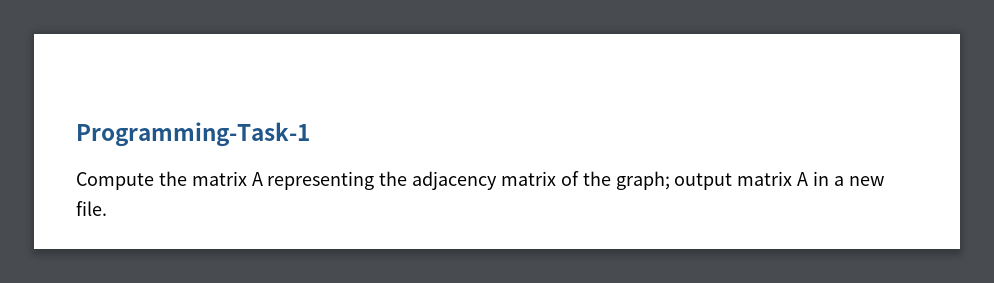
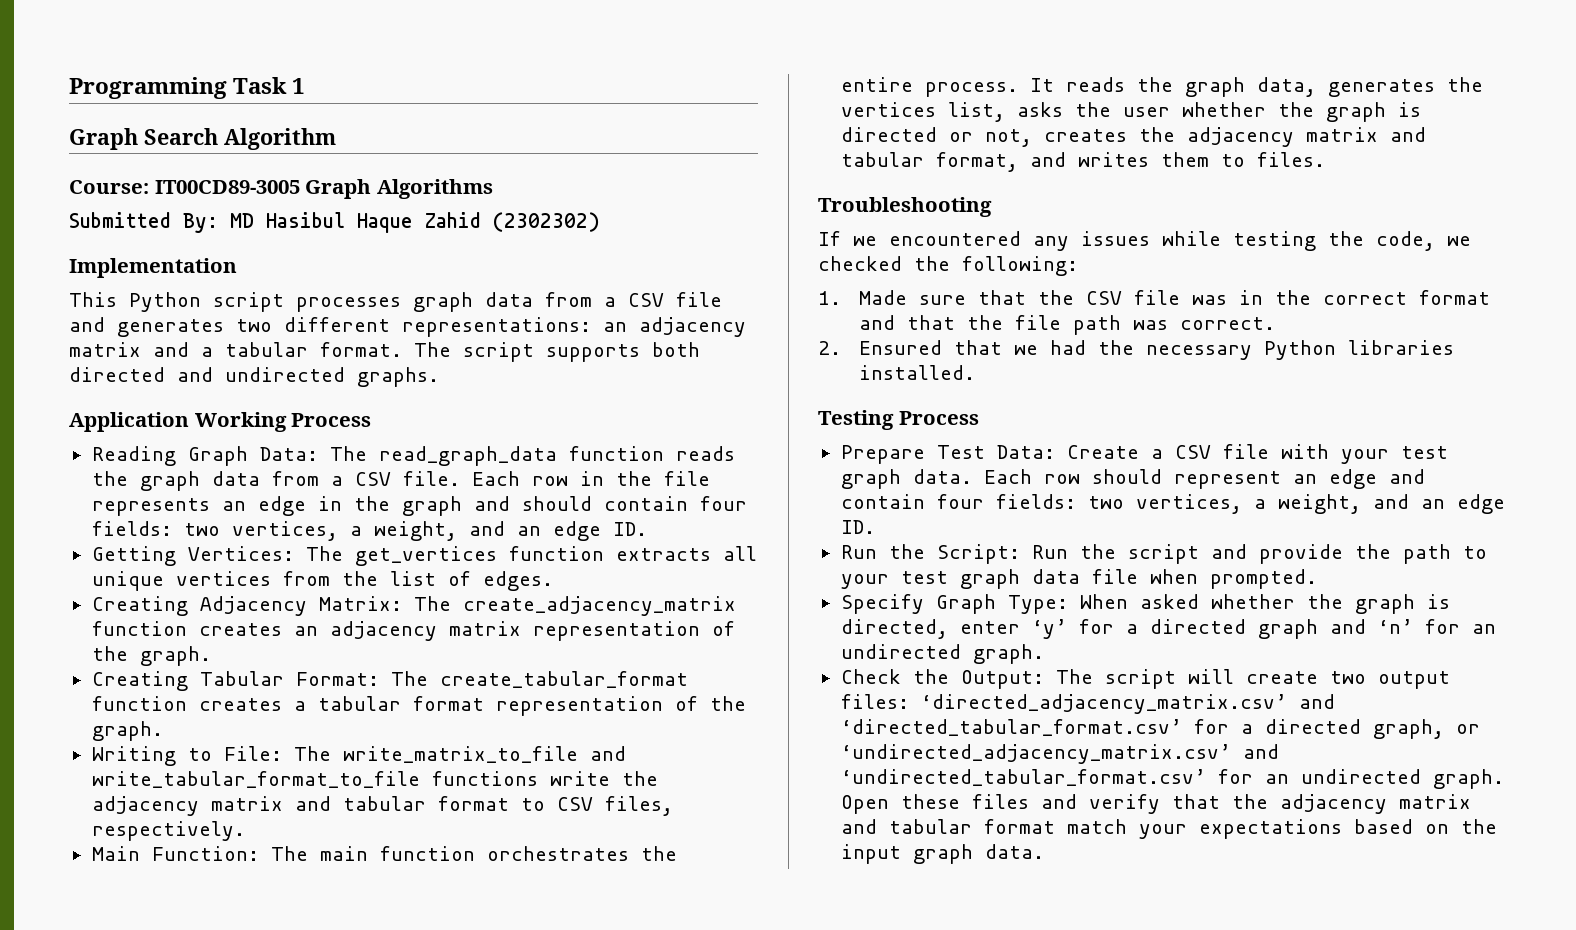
- Programming-Task-1
- Compute the matrix A representing the adjacency matrix of the graph; output matrix A in a new file.
+ Programming Task 1
+ Graph Search Algorithm
+ Course: IT00CD89-3005 Graph Algorithms
+ Submitted By: MD Hasibul Haque Zahid (2302302)
+ Implementation
+ This Python script processes graph data from a CSV file and generates two different representations: an adjacency matrix and a tabular format. The script supports both directed and undirected graphs.
+ Application Working Process
+ Reading Graph Data: The read_graph_data function reads the graph data from a CSV file. Each row in the file represents an edge in the graph and should contain four fields: two vertices, a weight, and an edge ID.
+ Getting Vertices: The get_vertices function extracts all unique vertices from the list of edges.
+ Creating Adjacency Matrix: The create_adjacency_matrix function creates an adjacency matrix representation of the graph.
+ Creating Tabular Format: The create_tabular_format function creates a tabular format representation of the graph.
+ Writing to File: The write_matrix_to_file and write_tabular_format_to_file functions write the adjacency matrix and tabular format to CSV files, respectively.
+ Main Function: The main function orchestrates the entire process. It reads the graph data, generates the vertices list, asks the user whether the graph is directed or not, creates the adjacency matrix and tabular format, and writes them to files.
+ Troubleshooting
+ If we encountered any issues while testing the code, we checked the following:
+ 1. Made sure that the CSV file was in the correct format and that the file path was correct.
+ 2. Ensured that we had the necessary Python libraries installed.
+ Testing Process
+ Prepare Test Data: Create a CSV file with your test graph data. Each row should represent an edge and contain four fields: two vertices, a weight, and an edge ID.
+ Run the Script: Run the script and provide the path to your test graph data file when prompted.
+ Specify Graph Type: When asked whether the graph is directed, enter ‘y’ for a directed graph and ‘n’ for an undirected graph.
+ Check the Output: The script will create two output files: ‘directed_adjacency_matrix.csv’ and ‘directed_tabular_format.csv’ for a directed graph, or ‘undirected_adjacency_matrix.csv’ and ‘undirected_tabular_format.csv’ for an undirected graph. Open these files and verify that the adjacency matrix and tabular format match your expectations based on the input graph data.

